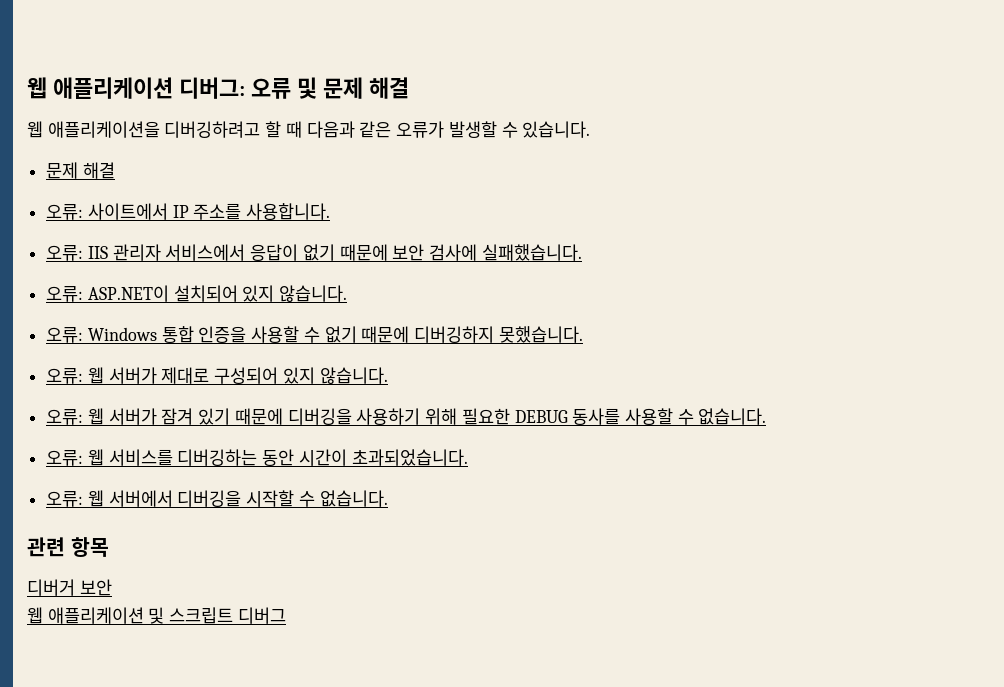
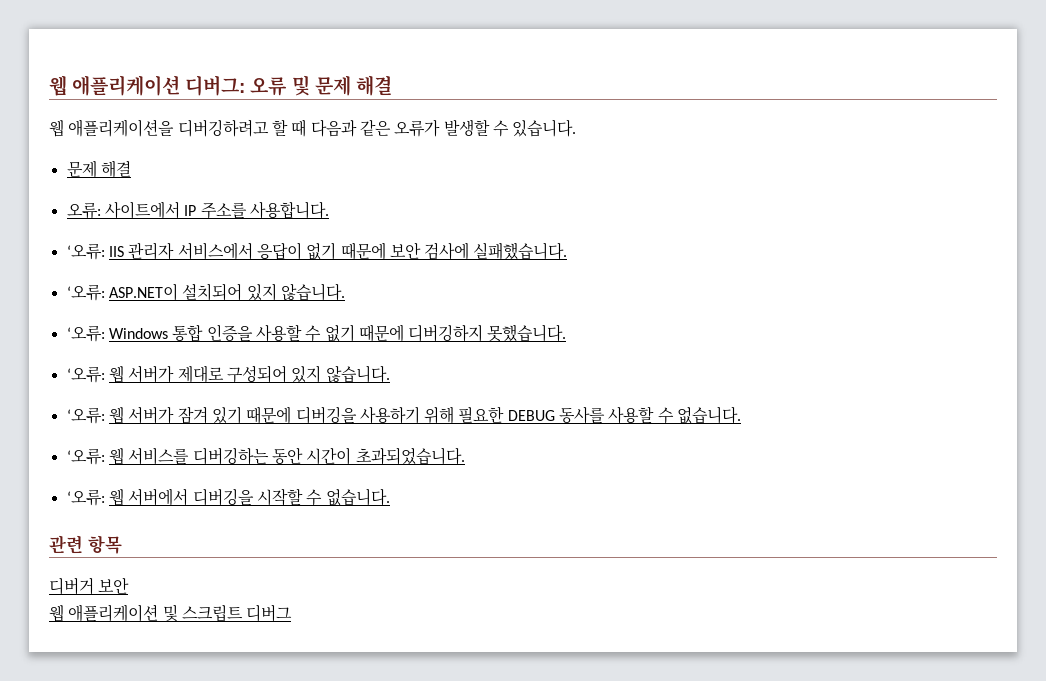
- 오류: IIS 관리자 서비스에서 응답이 없기 때문에 보안 검사에 실패했습니다.
+ ‘오류: IIS 관리자 서비스에서 응답이 없기 때문에 보안 검사에 실패했습니다.
- 오류: ASP.NET이 설치되어 있지 않습니다.
+ ‘오류: ASP.NET이 설치되어 있지 않습니다.
- 오류: Windows 통합 인증을 사용할 수 없기 때문에 디버깅하지 못했습니다.
+ ‘오류: Windows 통합 인증을 사용할 수 없기 때문에 디버깅하지 못했습니다.
- 오류: 웹 서버가 제대로 구성되어 있지 않습니다.
+ ‘오류: 웹 서버가 제대로 구성되어 있지 않습니다.
- 오류: 웹 서버가 잠겨 있기 때문에 디버깅을 사용하기 위해 필요한 DEBUG 동사를 사용할 수 없습니다.
+ ‘오류: 웹 서버가 잠겨 있기 때문에 디버깅을 사용하기 위해 필요한 DEBUG 동사를 사용할 수 없습니다.
- 오류: 웹 서비스를 디버깅하는 동안 시간이 초과되었습니다.
+ ‘오류: 웹 서비스를 디버깅하는 동안 시간이 초과되었습니다.
- 오류: 웹 서버에서 디버깅을 시작할 수 없습니다.
+ ‘오류: 웹 서버에서 디버깅을 시작할 수 없습니다.

